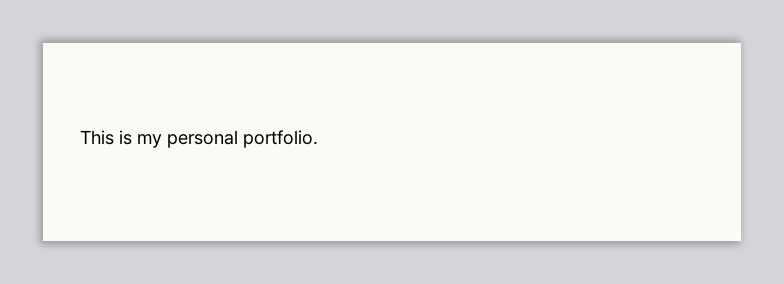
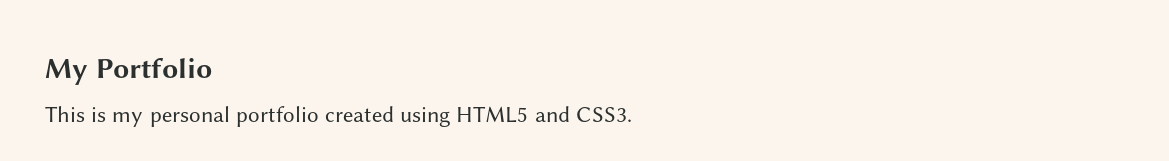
+ My Portfolio
- This is my personal portfolio.
+ This is my personal portfolio created using HTML5 and CSS3.

